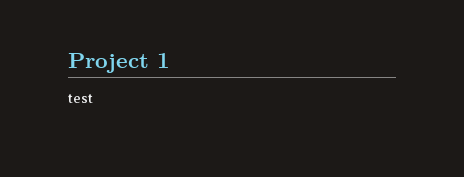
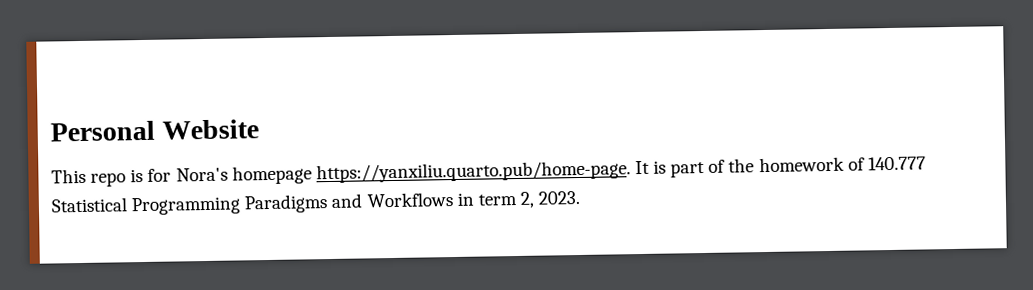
- Project 1
- test
+ Personal Website
+ This repo is for Nora's homepage https://yanxiliu.quarto.pub/home-page. It is part of the homework of 140.777 Statistical Programming Paradigms and Workflows in term 2, 2023.

